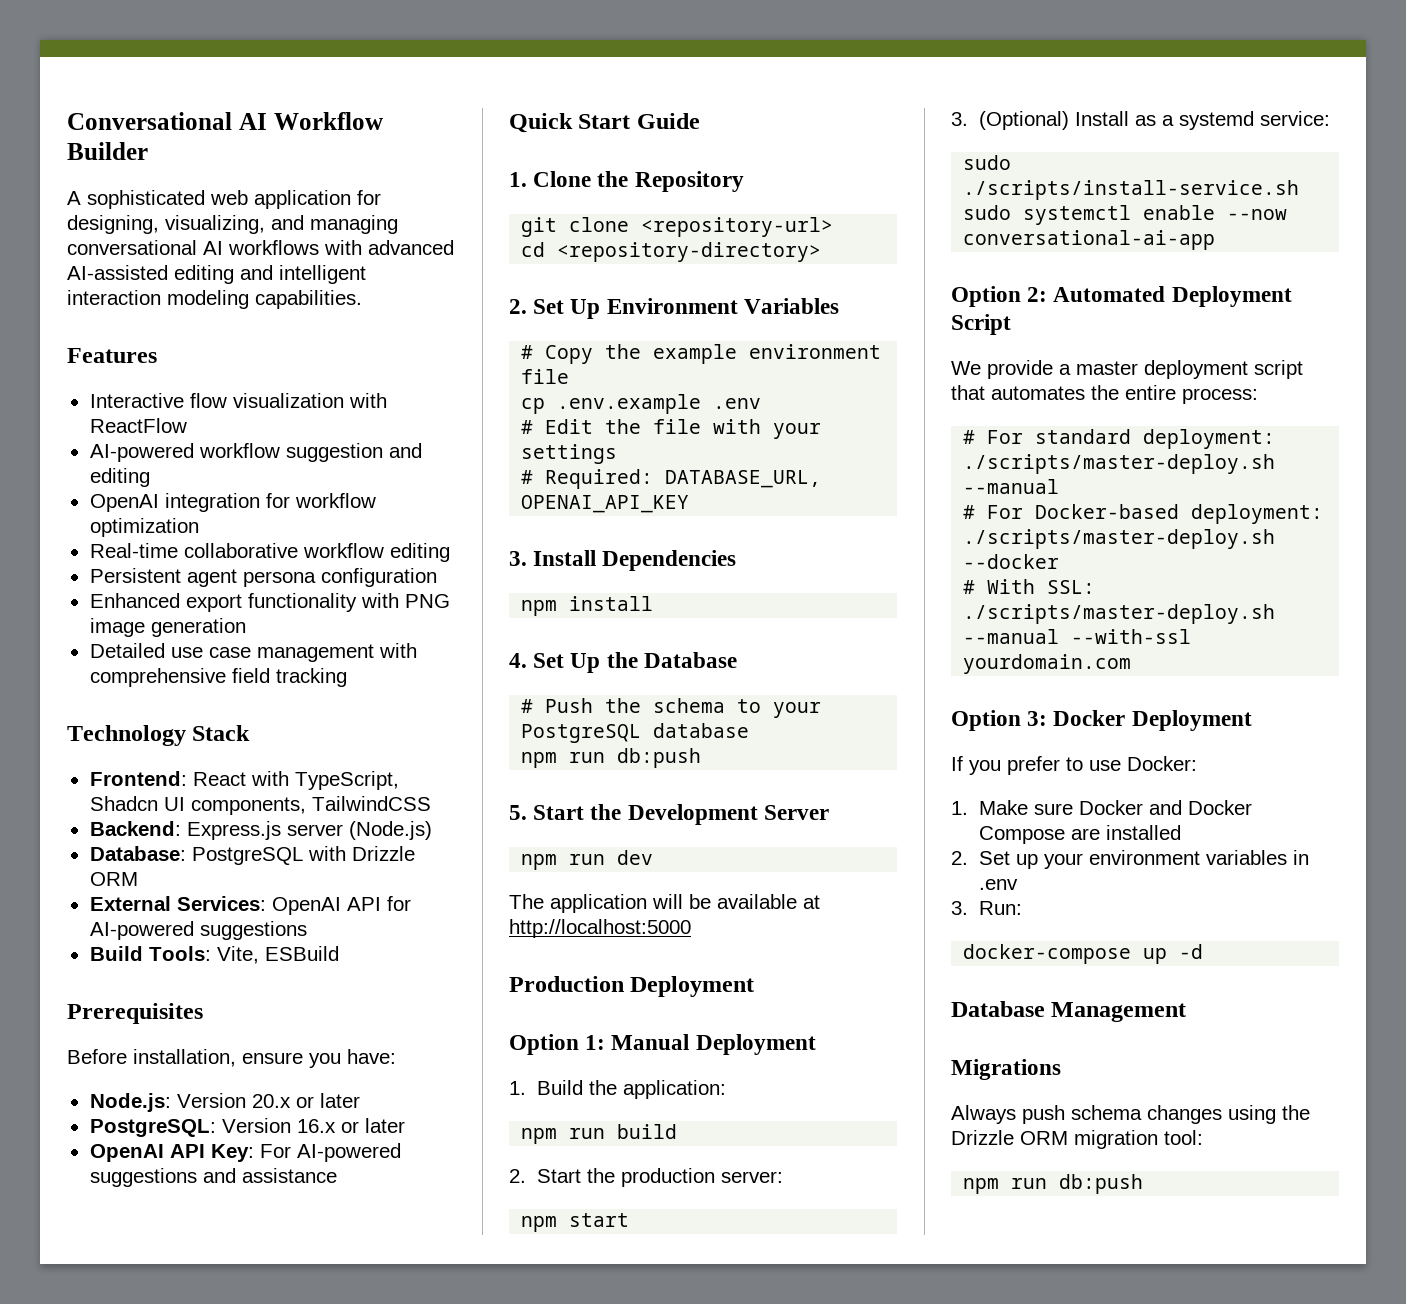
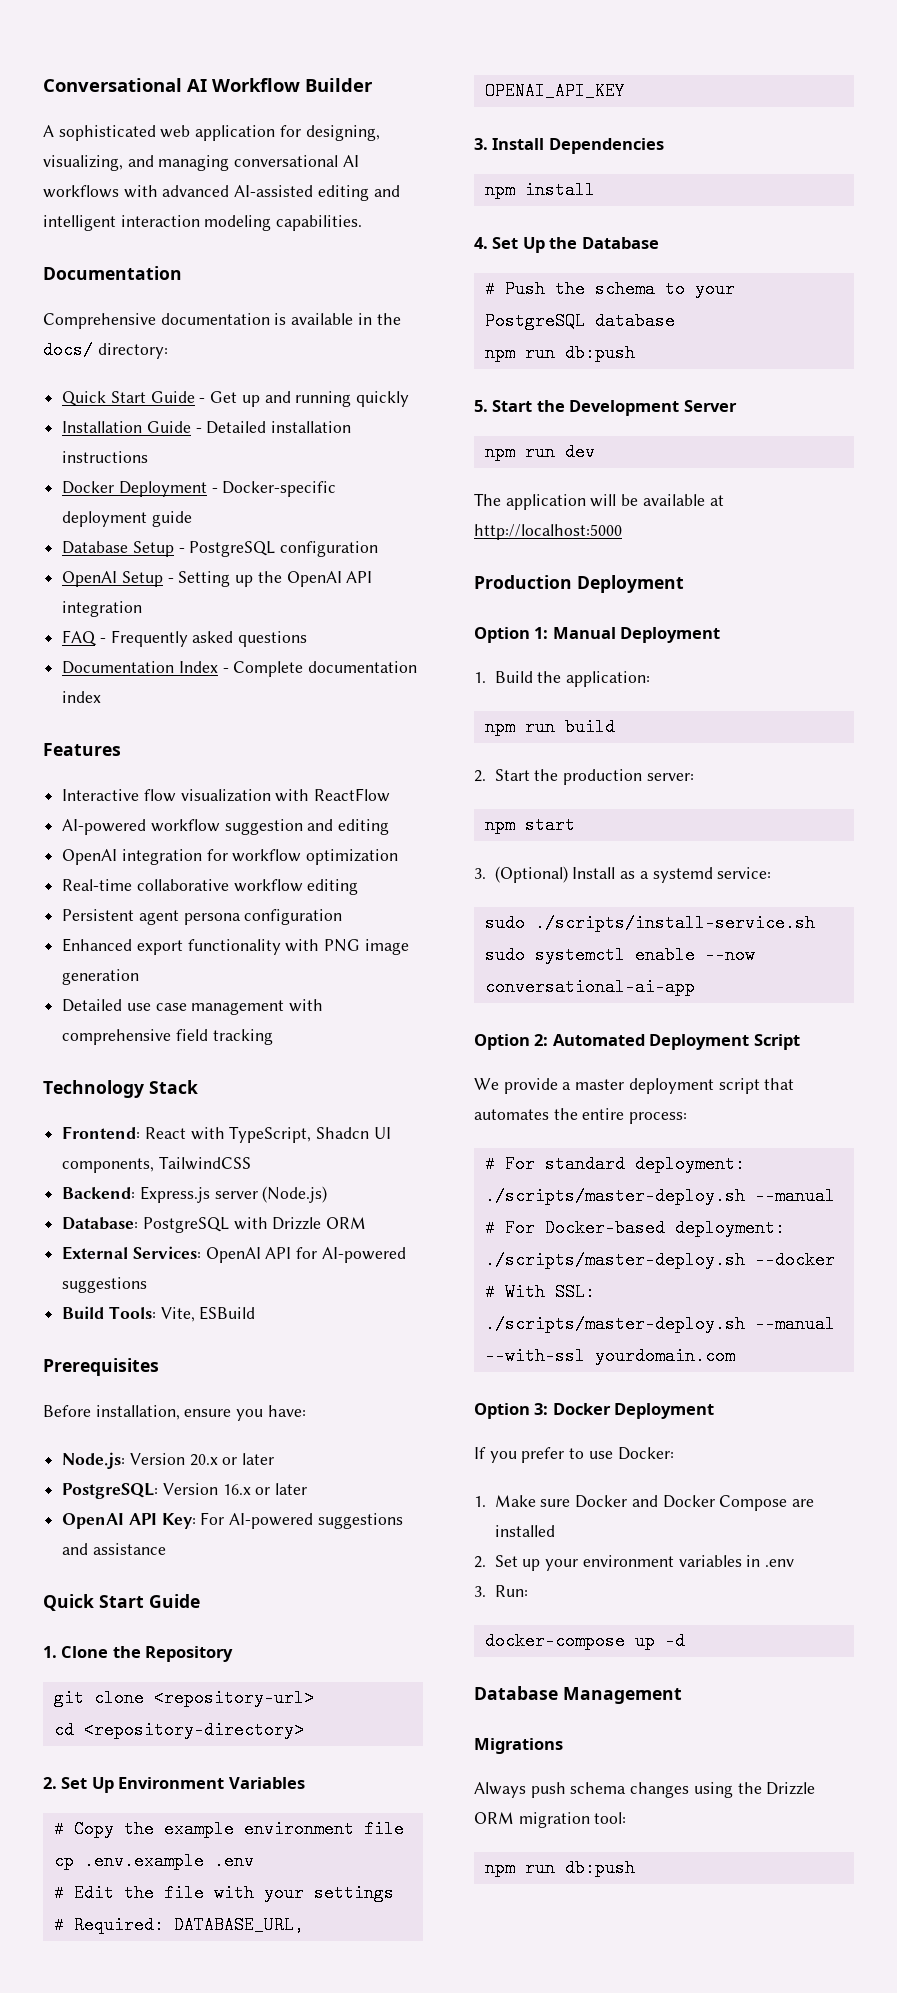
  A sophisticated web application for designing, visualizing, and managing conversational AI workflows with advanced AI-assisted editing and intelligent interaction modeling capabilities.
+ Documentation
+ Comprehensive documentation is available in the docs/ directory:
+ Quick Start Guide - Get up and running quickly
+ Installation Guide - Detailed installation instructions
+ Docker Deployment - Docker-specific deployment guide
+ Database Setup - PostgreSQL configuration
+ OpenAI Setup - Setting up the OpenAI API integration
+ FAQ - Frequently asked questions
+ Documentation Index - Complete documentation index

